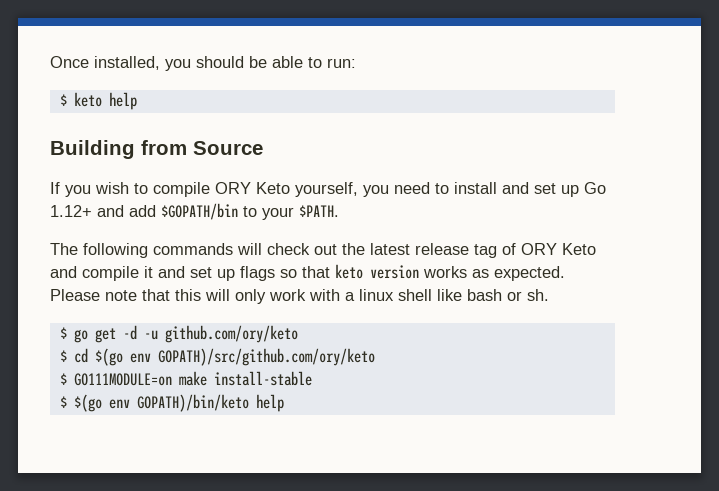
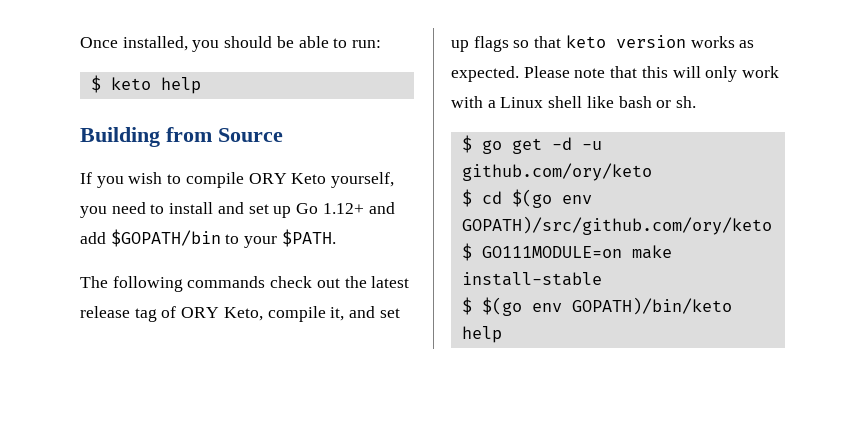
- The following commands will check out the latest release tag of ORY Keto and compile it and set up flags so that keto version works as expected.
+ The following commands check out the latest release tag of ORY Keto, compile it, and set up flags so that keto version works as expected.
- Please note that this will only work with a linux shell like bash or sh.
+ Please note that this will only work with a Linux shell like bash or sh.

